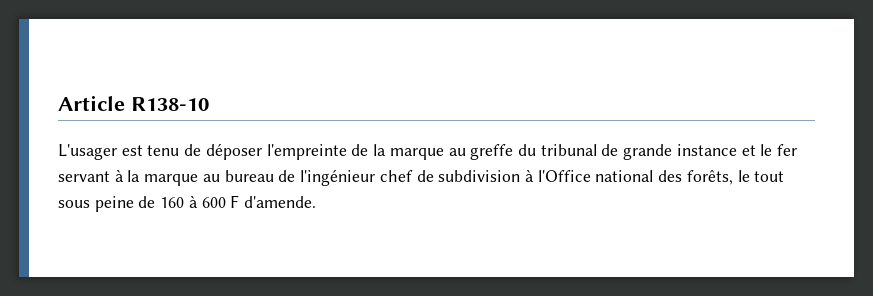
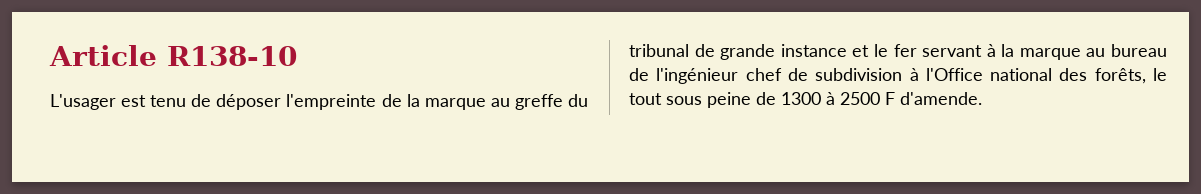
- L'usager est tenu de déposer l'empreinte de la marque au greffe du tribunal de grande instance et le fer servant à la marque au bureau de l'ingénieur chef de subdivision à l'Office national des forêts, le tout sous peine de 160 à 600 F d'amende.
+ L'usager est tenu de déposer l'empreinte de la marque au greffe du tribunal de grande instance et le fer servant à la marque au bureau de l'ingénieur chef de subdivision à l'Office national des forêts, le tout sous peine de 1300 à 2500 F d'amende.

